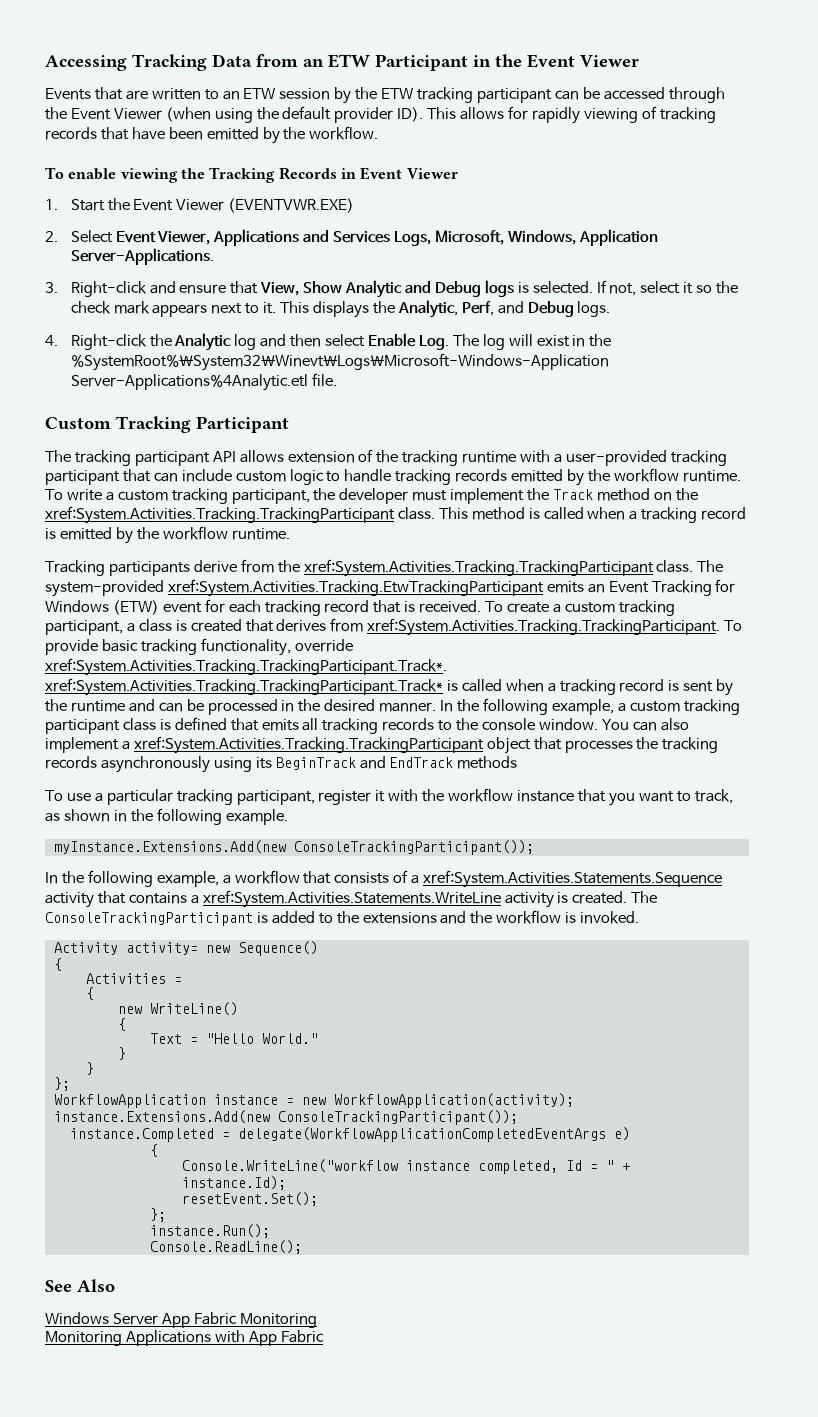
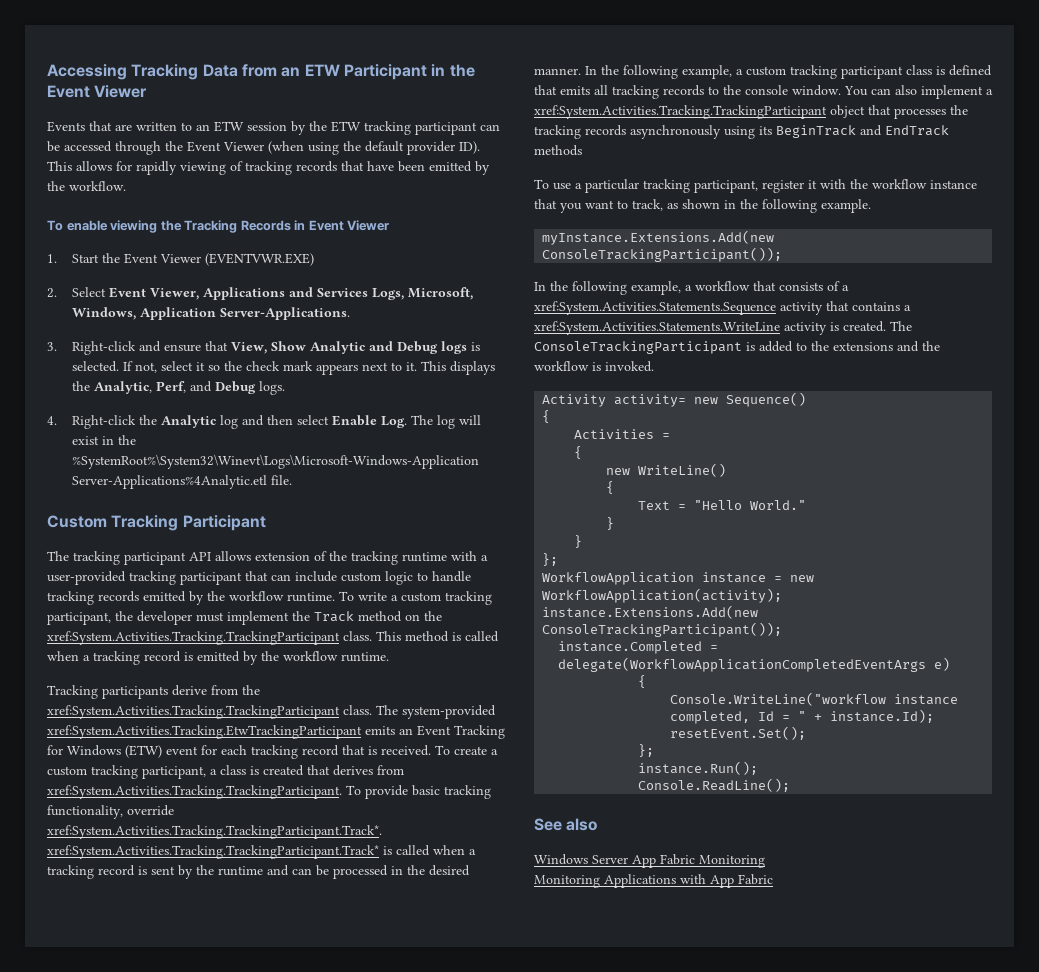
- See Also
+ See also

